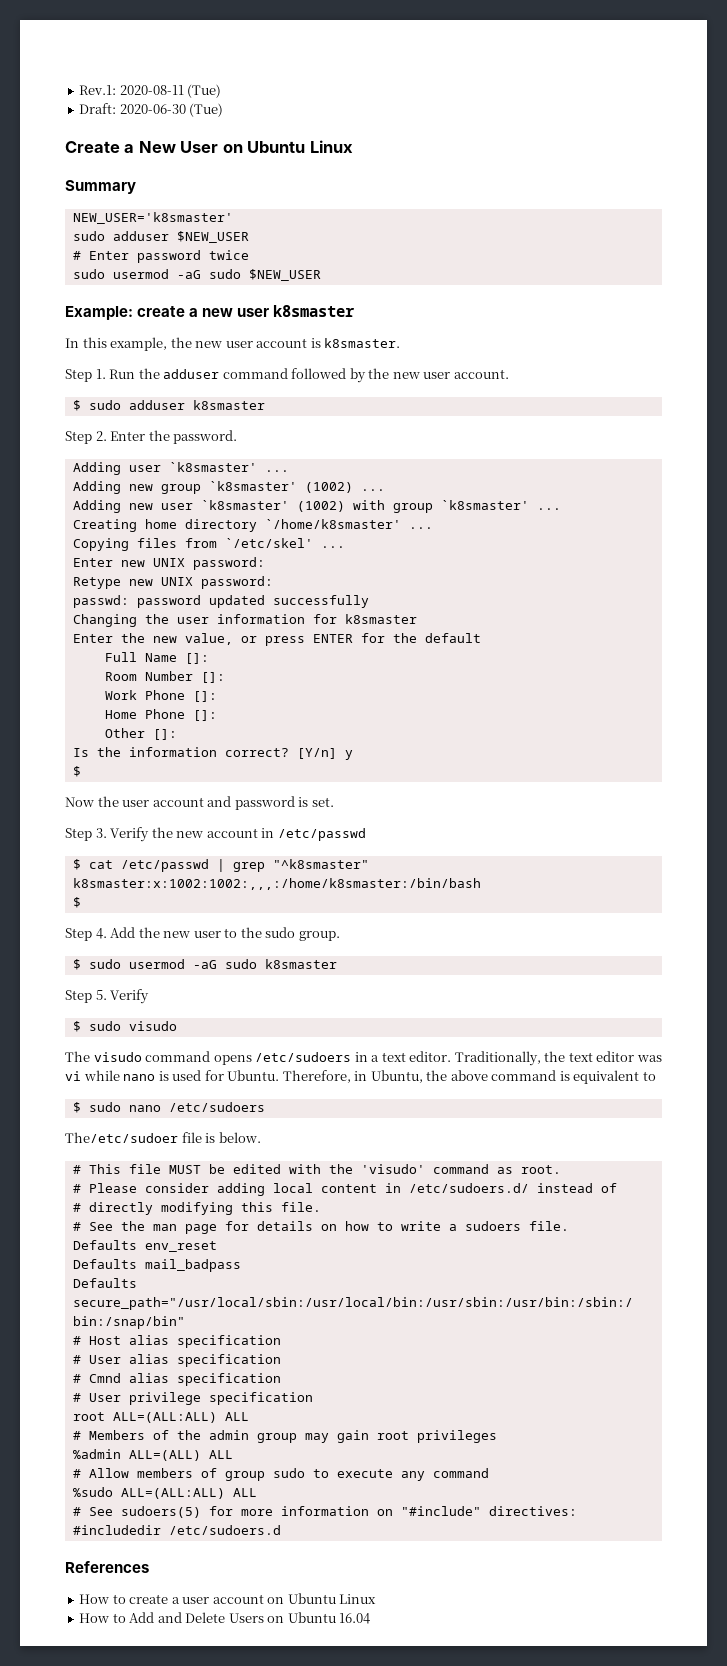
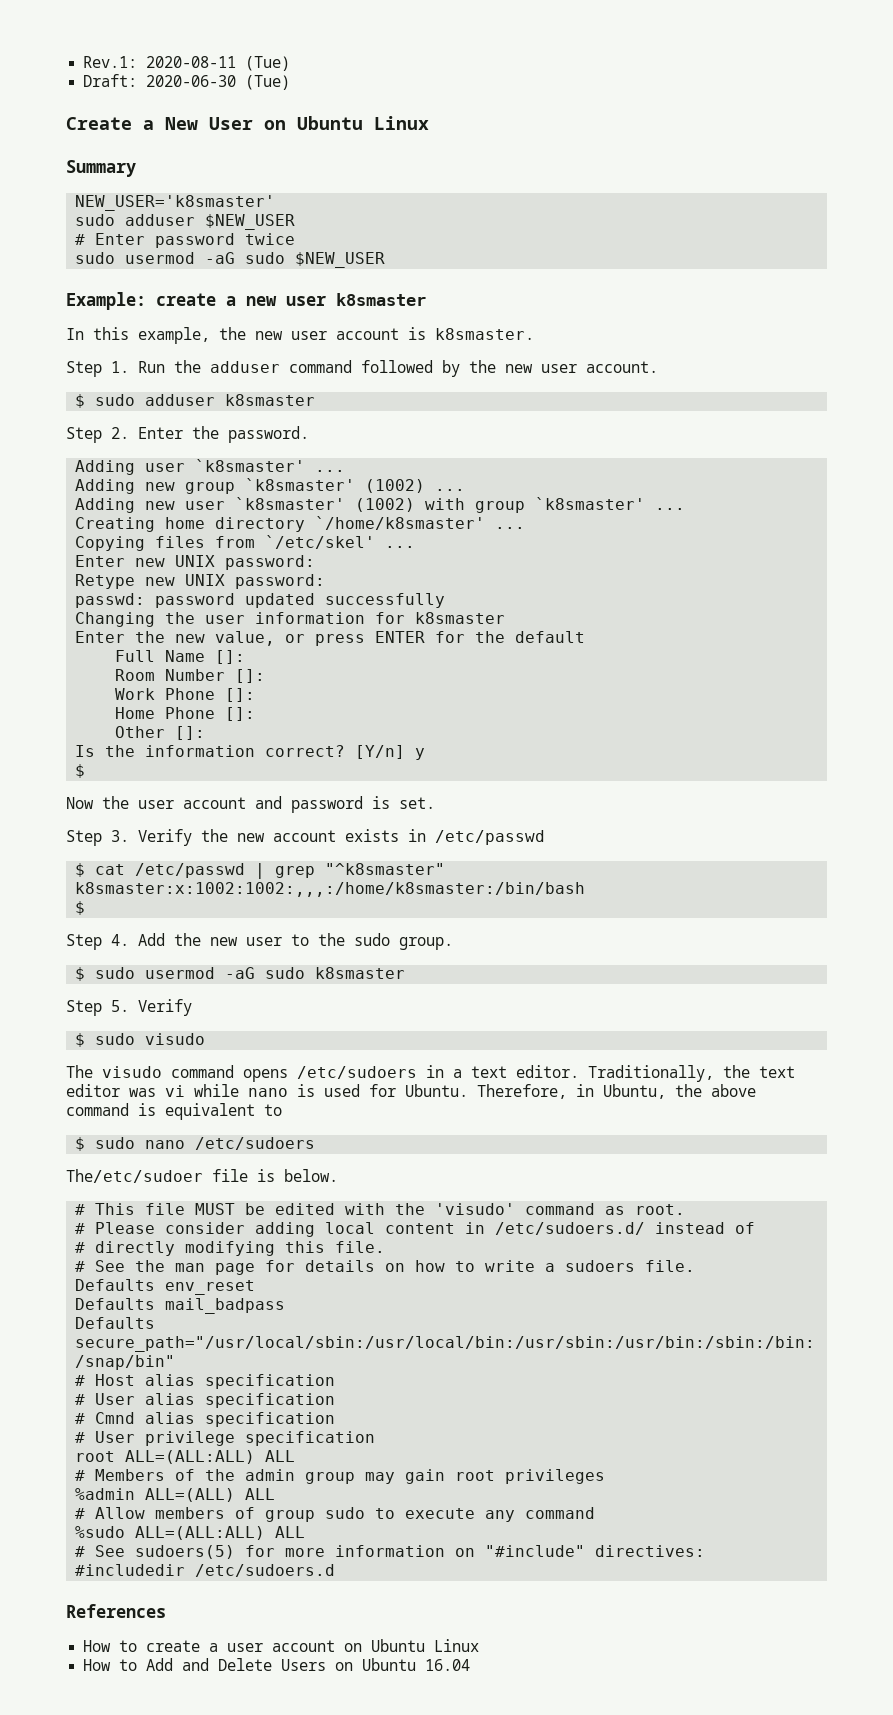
- Step 3. Verify the new account in /etc/passwd
+ Step 3. Verify the new account exists in /etc/passwd

